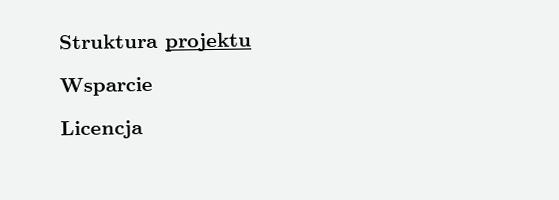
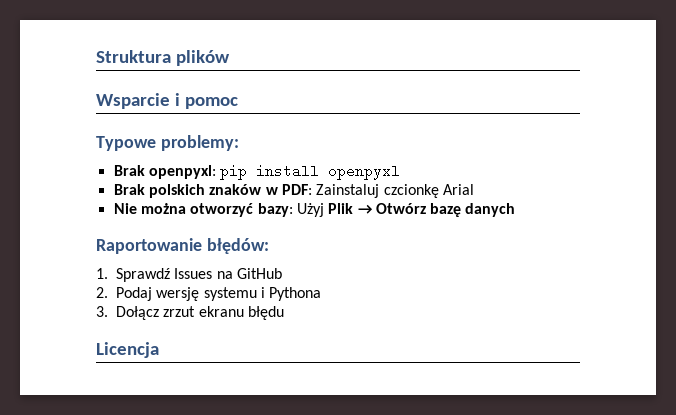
- Struktura projektu
+ Struktura plików
- Wsparcie
+ Wsparcie i pomoc
+ Typowe problemy:
+ Brak openpyxl: pip install openpyxl
+ Brak polskich znaków w PDF: Zainstaluj czcionkę Arial
+ Nie można otworzyć bazy: Użyj Plik → Otwórz bazę danych
+ Raportowanie błędów:
+ 1. Sprawdź Issues na GitHub
+ 2. Podaj wersję systemu i Pythona
+ 3. Dołącz zrzut ekranu błędu

